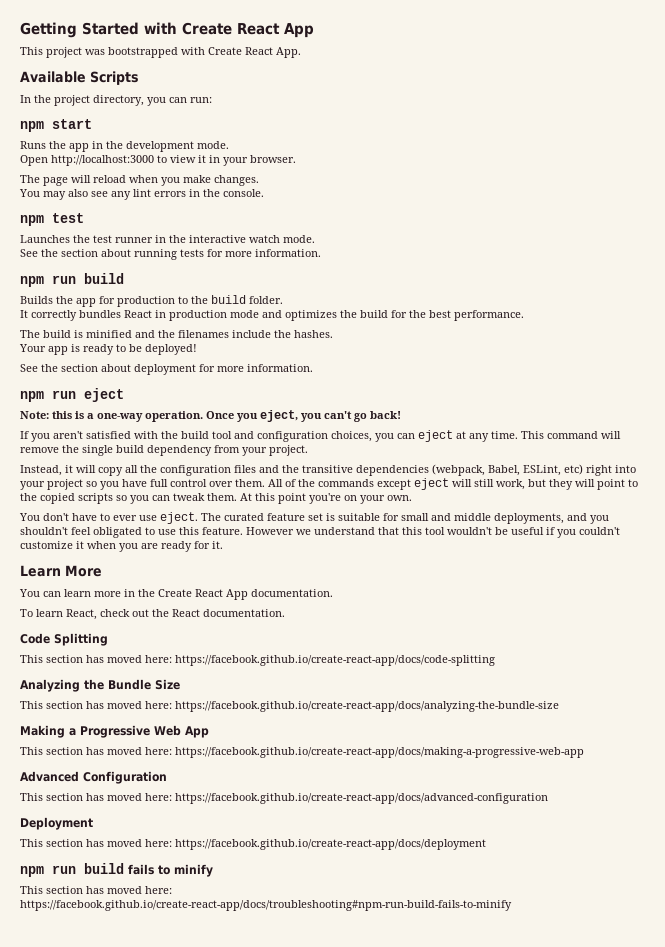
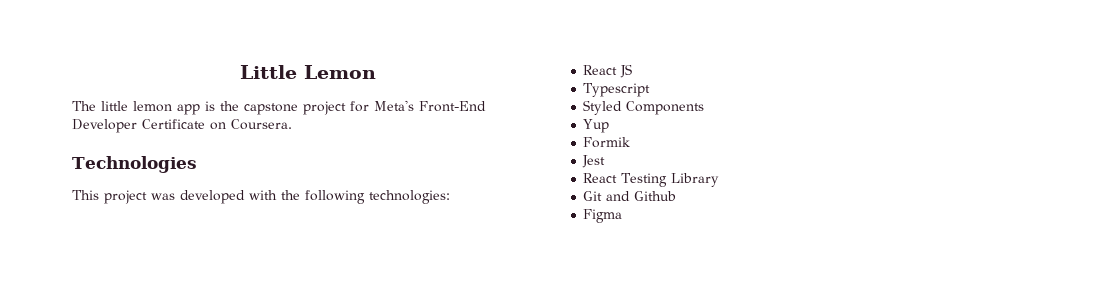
- Getting Started with Create React App
- This project was bootstrapped with Create React App.
- Available Scripts
- In the project directory, you can run:
- npm start
- Runs the app in the development mode.
- Open http://localhost:3000 to view it in your browser.
- The page will reload when you make changes.
- You may also see any lint errors in the console.
- npm test
- Launches the test runner in the interactive watch mode.
- See the section about running tests for more information.
- npm run build
- Builds the app for production to the build folder.
- It correctly bundles React in production mode and optimizes the build for the best performance.
- The build is minified and the filenames include the hashes.
- Your app is ready to be deployed!
- See the section about deployment for more information.
- npm run eject
- Note: this is a one-way operation. Once you eject, you can't go back!
- If you aren't satisfied with the build tool and configuration choices, you can eject at any time. This command will remove the single build dependency from your project.
- Instead, it will copy all the configuration files and the transitive dependencies (webpack, Babel, ESLint, etc) right into your project so you have full control over them. All of the commands except eject will still work, but they will point to the copied scripts so you can tweak them. At this point you're on your own.
- You don't have to ever use eject. The curated feature set is suitable for small and middle deployments, and you shouldn't feel obligated to use this feature. However we understand that this tool wouldn't be useful if you couldn't customize it when you are ready for it.
- Learn More
- You can learn more in the Create React App documentation.
- To learn React, check out the React documentation.
- Code Splitting
- This section has moved here: https://facebook.github.io/create-react-app/docs/code-splitting
- Analyzing the Bundle Size
- This section has moved here: https://facebook.github.io/create-react-app/docs/analyzing-the-bundle-size
- Making a Progressive Web App
- This section has moved here: https://facebook.github.io/create-react-app/docs/making-a-progressive-web-app
- Advanced Configuration
- This section has moved here: https://facebook.github.io/create-react-app/docs/advanced-configuration
- Deployment
- This section has moved here: https://facebook.github.io/create-react-app/docs/deployment
- npm run build fails to minify
- This section has moved here: https://facebook.github.io/create-react-app/docs/troubleshooting#npm-run-build-fails-to-minify
+ Little Lemon
+ The little lemon app is the capstone project for Meta's Front-End Developer Certificate on Coursera.
+ Technologies
+ This project was developed with the following technologies:
+ React JS
+ Typescript
+ Styled Components
+ Yup
+ Formik
+ Jest
+ React Testing Library
+ Git and Github
+ Figma

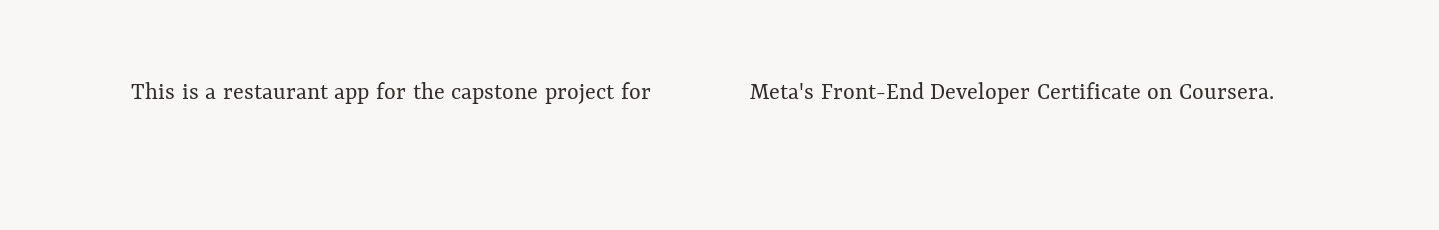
- Little Lemon
- The little lemon app is the capstone project for Meta's Front-End Developer Certificate on Coursera.
+ This is a restaurant app for the capstone project for Meta's Front-End Developer Certificate on Coursera.
- Technologies
- This project was developed with the following technologies:
- React JS
- Typescript
- Styled Components
- Yup
- Formik
- Jest
- React Testing Library
- Git and Github
- Figma

